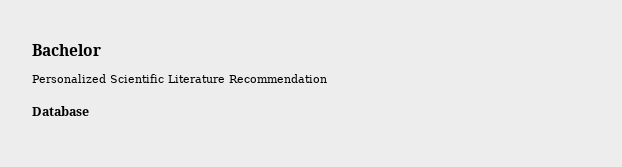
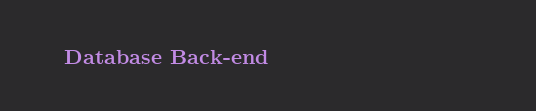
- Bachelor
- Personalized Scientific Literature Recommendation
- Database
+ Database Back-end

